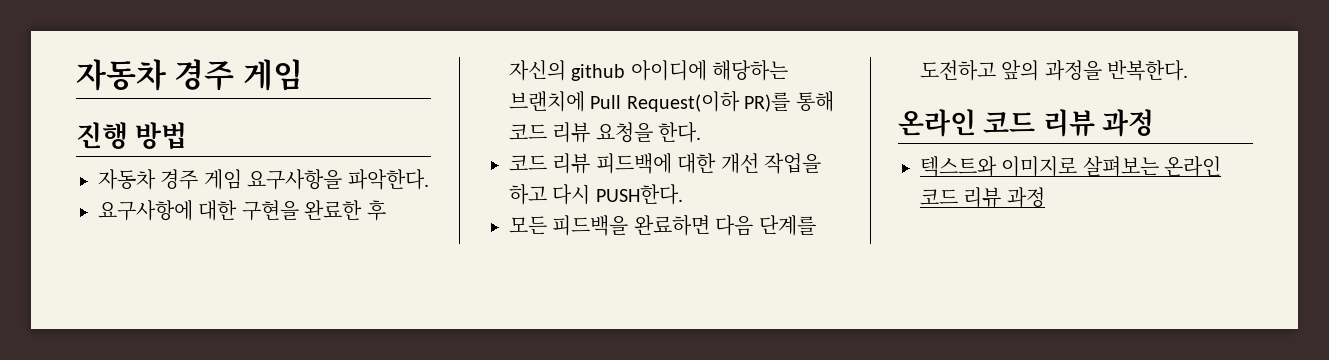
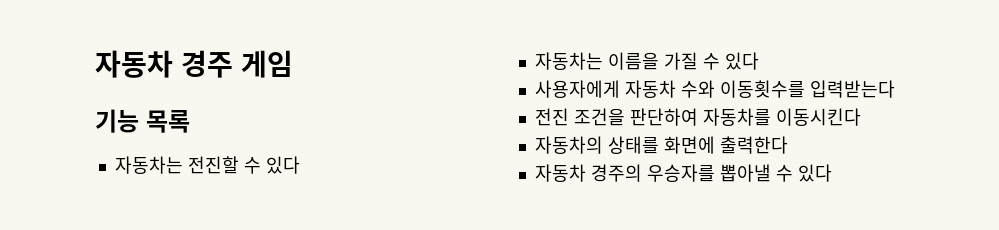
- 진행 방법
- 자동차 경주 게임 요구사항을 파악한다.
- 요구사항에 대한 구현을 완료한 후 자신의 github 아이디에 해당하는 브랜치에 Pull Request(이하 PR)를 통해 코드 리뷰 요청을 한다.
- 코드 리뷰 피드백에 대한 개선 작업을 하고 다시 PUSH한다.
- 모든 피드백을 완료하면 다음 단계를 도전하고 앞의 과정을 반복한다.
- 온라인 코드 리뷰 과정
- 텍스트와 이미지로 살펴보는 온라인 코드 리뷰 과정
+ 기능 목록
+ 자동차는 전진할 수 있다
+ 자동차는 이름을 가질 수 있다
+ 사용자에게 자동차 수와 이동횟수를 입력받는다
+ 전진 조건을 판단하여 자동차를 이동시킨다
+ 자동차의 상태를 화면에 출력한다
+ 자동차 경주의 우승자를 뽑아낼 수 있다

